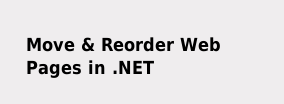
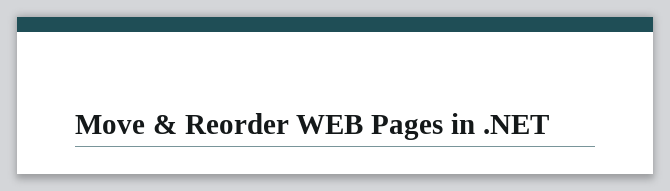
- Move & Reorder Web Pages in .NET
+ Move & Reorder WEB Pages in .NET

